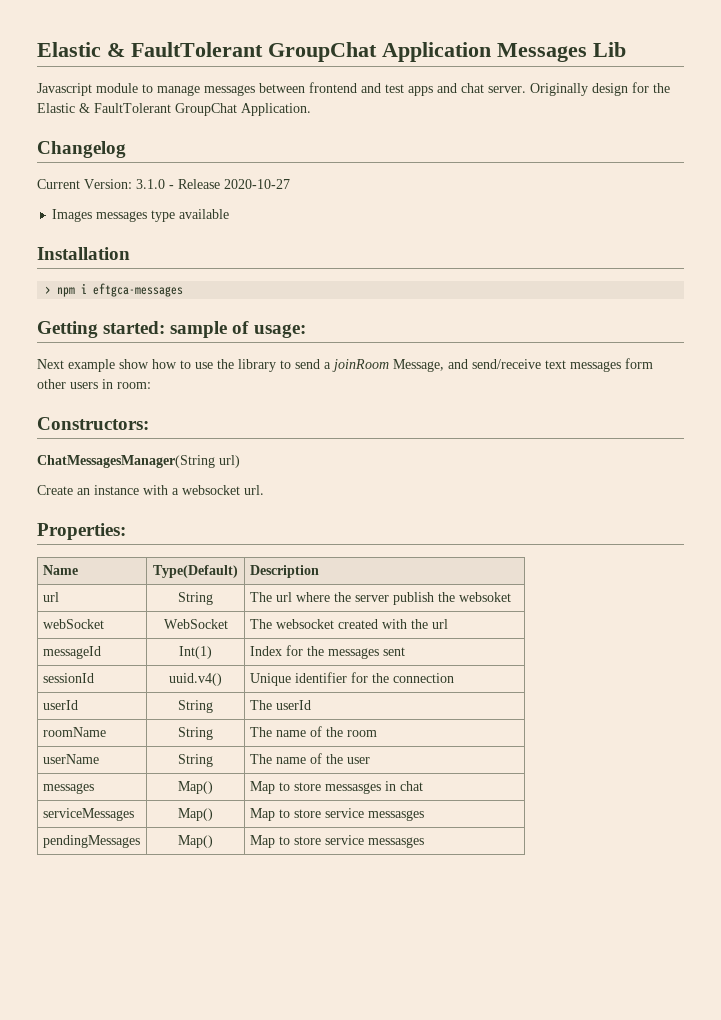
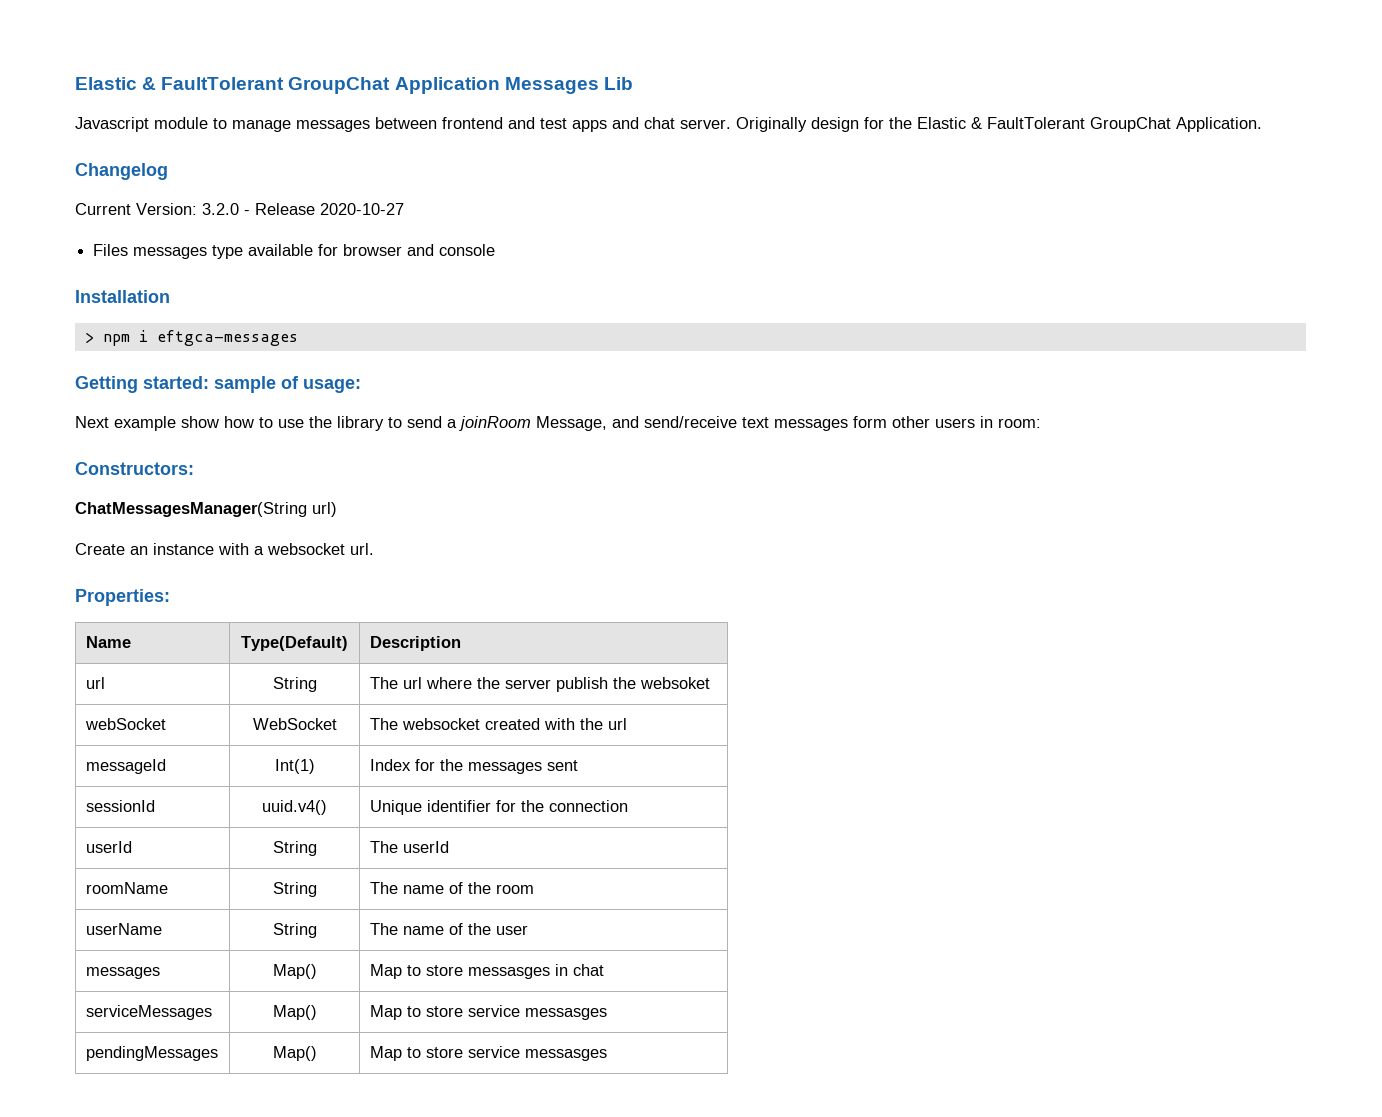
- Current Version: 3.1.0 - Release 2020-10-27
+ Current Version: 3.2.0 - Release 2020-10-27
- Images messages type available
+ Files messages type available for browser and console

